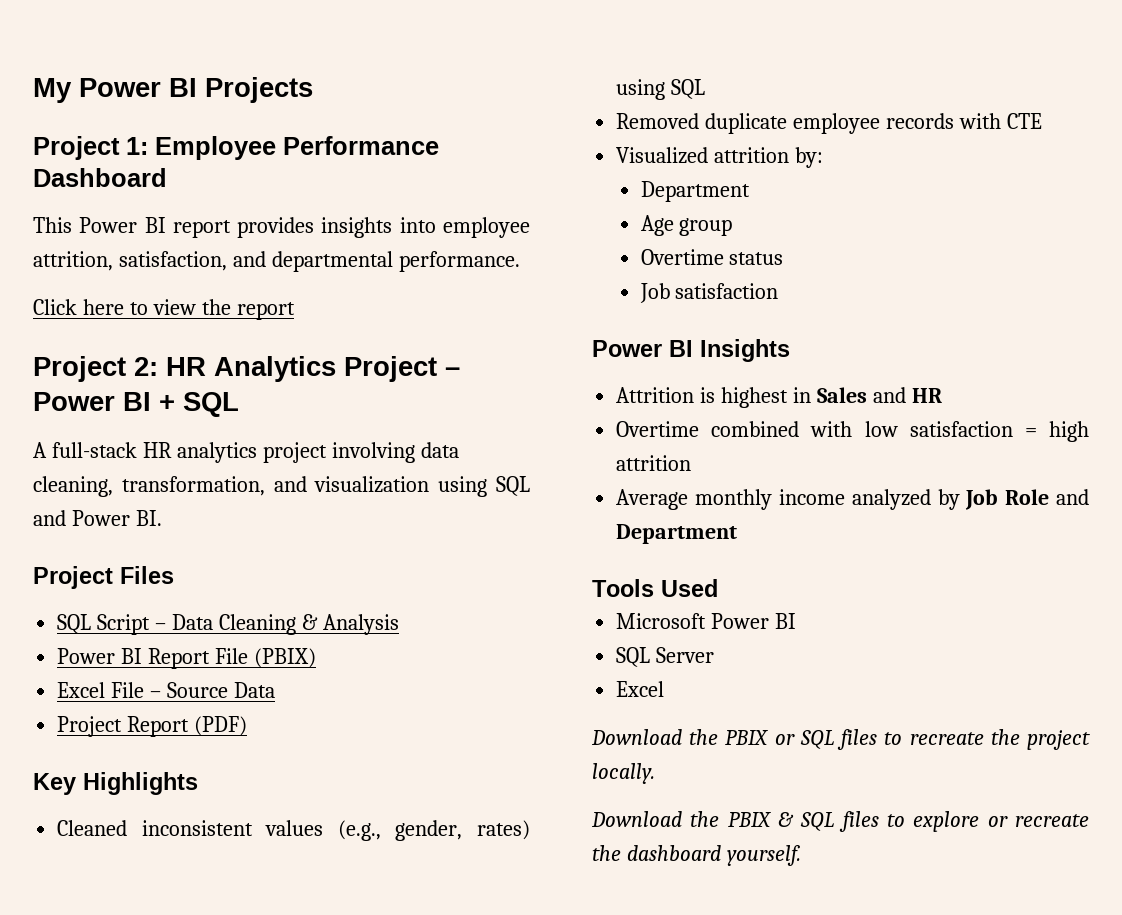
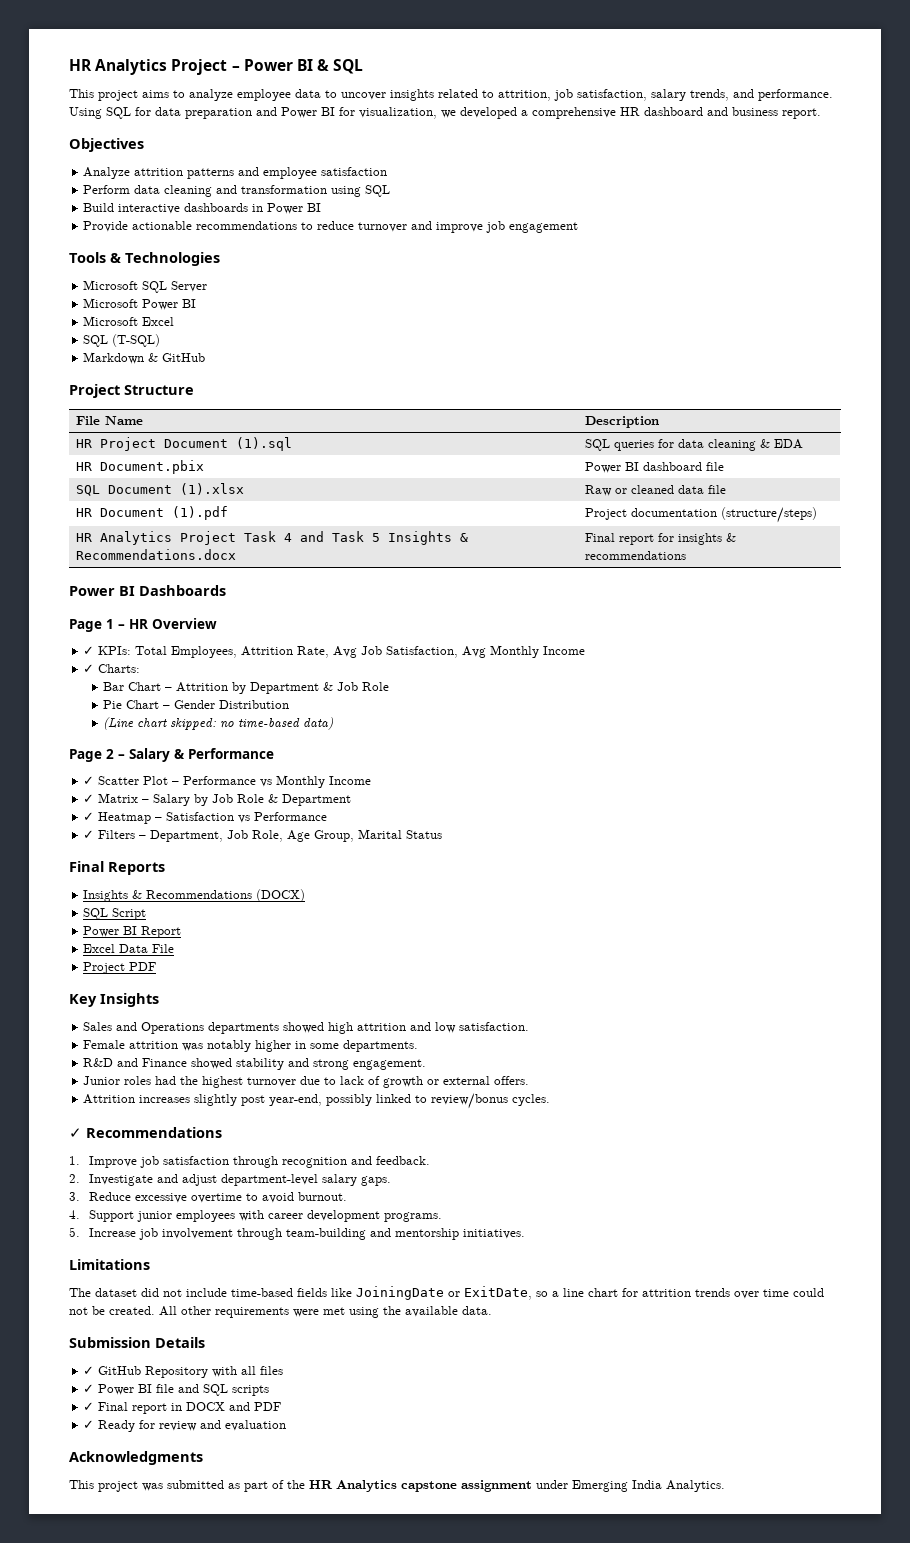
- My Power BI Projects
- Project 1: Employee Performance Dashboard
- This Power BI report provides insights into employee attrition, satisfaction, and departmental performance.
- Click here to view the report
- Project 2: HR Analytics Project – Power BI + SQL
- A full-stack HR analytics project involving data cleaning, transformation, and visualization using SQL and Power BI.
- Project Files
- SQL Script – Data Cleaning & Analysis
- Power BI Report File (PBIX)
- Excel File – Source Data
- Project Report (PDF)
- Key Highlights
- Cleaned inconsistent values (e.g., gender, rates) using SQL
- Removed duplicate employee records with CTE
- Visualized attrition by:
- Department
- Age group
- Overtime status
- Job satisfaction
- Power BI Insights
- Attrition is highest in Sales and HR
- Overtime combined with low satisfaction = high attrition
- Average monthly income analyzed by Job Role and Department
- Tools Used
+ HR Analytics Project – Power BI & SQL
+ This project aims to analyze employee data to uncover insights related to attrition, job satisfaction, salary trends, and performance. Using SQL for data preparation and Power BI for visualization, we developed a comprehensive HR dashboard and business report.
+ Objectives
+ Analyze attrition patterns and employee satisfaction
+ Perform data cleaning and transformation using SQL
+ Build interactive dashboards in Power BI
+ Provide actionable recommendations to reduce turnover and improve job engagement
+ Tools & Technologies
+ Microsoft SQL Server
- SQL Server
- Excel
- Download the PBIX or SQL files to recreate the project locally.
- Download the PBIX & SQL files to explore or recreate the dashboard yourself.
+ Microsoft Excel
+ SQL (T-SQL)
+ Markdown & GitHub
+ Project Structure
+ File Name | Description
+ HR Project Document (1).sql | SQL queries for data cleaning & EDA
+ HR Document.pbix | Power BI dashboard file
+ SQL Document (1).xlsx | Raw or cleaned data file
+ HR Document (1).pdf | Project documentation (structure/steps)
+ HR Analytics Project Task 4 and Task 5 Insights & Recommendations.docx | Final report for insights & recommendations
+ Power BI Dashboards
+ Page 1 – HR Overview
+ ✓ KPIs: Total Employees, Attrition Rate, Avg Job Satisfaction, Avg Monthly Income
+ ✓ Charts:
+ Bar Chart – Attrition by Department & Job Role
+ Pie Chart – Gender Distribution
+ (Line chart skipped: no time-based data)
+ Page 2 – Salary & Performance
+ ✓ Scatter Plot – Performance vs Monthly Income
+ ✓ Matrix – Salary by Job Role & Department
+ ✓ Heatmap – Satisfaction vs Performance
+ ✓ Filters – Department, Job Role, Age Group, Marital Status
+ Final Reports
+ Insights & Recommendations (DOCX)
+ SQL Script
+ Power BI Report
+ Excel Data File
+ Project PDF
+ Key Insights
+ Sales and Operations departments showed high attrition and low satisfaction.
+ Female attrition was notably higher in some departments.
+ R&D and Finance showed stability and strong engagement.
+ Junior roles had the highest turnover due to lack of growth or external offers.
+ Attrition increases slightly post year-end, possibly linked to review/bonus cycles.
+ ✓ Recommendations
+ 1. Improve job satisfaction through recognition and feedback.
+ 2. Investigate and adjust department-level salary gaps.
+ 3. Reduce excessive overtime to avoid burnout.
+ 4. Support junior employees with career development programs.
+ 5. Increase job involvement through team-building and mentorship initiatives.
+ Limitations
+ The dataset did not include time-based fields like JoiningDate or ExitDate, so a line chart for attrition trends over time could not be created. All other requirements were met using the available data.
+ Submission Details
+ ✓ GitHub Repository with all files
+ ✓ Power BI file and SQL scripts
+ ✓ Final report in DOCX and PDF
+ ✓ Ready for review and evaluation
+ Acknowledgments
+ This project was submitted as part of the HR Analytics capstone assignment under Emerging India Analytics.

